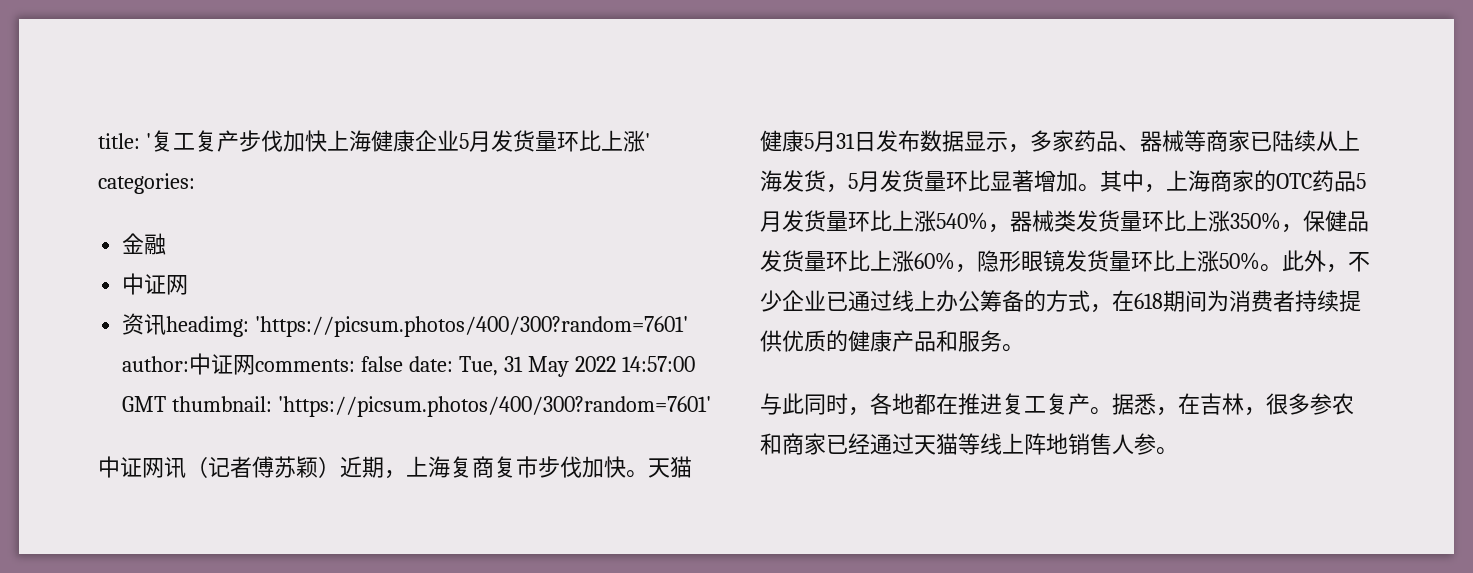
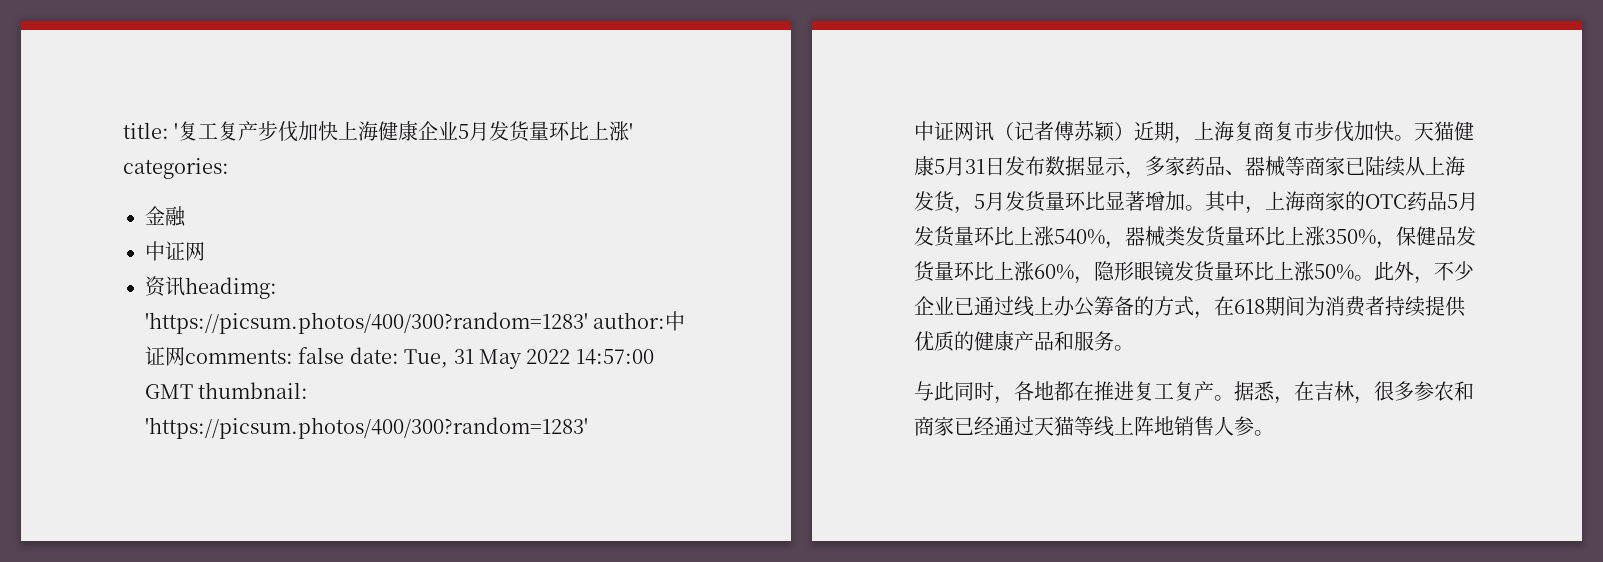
- 资讯headimg: 'https://picsum.photos/400/300?random=7601' author:中证网comments: false date: Tue, 31 May 2022 14:57:00 GMT thumbnail: 'https://picsum.photos/400/300?random=7601'
+ 资讯headimg: 'https://picsum.photos/400/300?random=1283' author:中证网comments: false date: Tue, 31 May 2022 14:57:00 GMT thumbnail: 'https://picsum.photos/400/300?random=1283'

